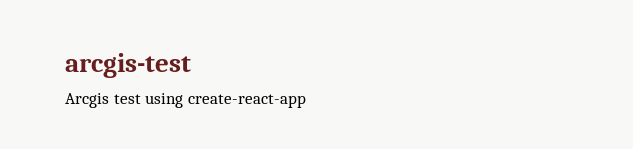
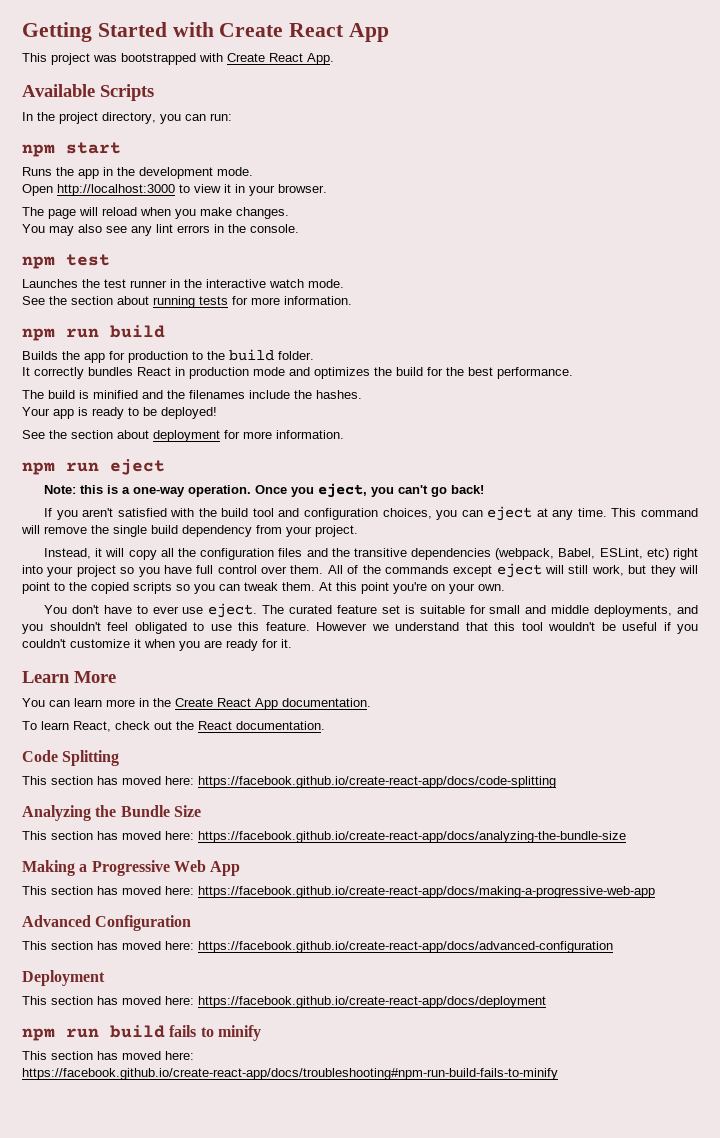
- arcgis-test
- Arcgis test using create-react-app
+ Getting Started with Create React App
+ This project was bootstrapped with Create React App.
+ Available Scripts
+ In the project directory, you can run:
+ npm start
+ Runs the app in the development mode.
+ Open http://localhost:3000 to view it in your browser.
+ The page will reload when you make changes.
+ You may also see any lint errors in the console.
+ npm test
+ Launches the test runner in the interactive watch mode.
+ See the section about running tests for more information.
+ npm run build
+ Builds the app for production to the build folder.
+ It correctly bundles React in production mode and optimizes the build for the best performance.
+ The build is minified and the filenames include the hashes.
+ Your app is ready to be deployed!
+ See the section about deployment for more information.
+ npm run eject
+ Note: this is a one-way operation. Once you eject, you can't go back!
+ If you aren't satisfied with the build tool and configuration choices, you can eject at any time. This command will remove the single build dependency from your project.
+ Instead, it will copy all the configuration files and the transitive dependencies (webpack, Babel, ESLint, etc) right into your project so you have full control over them. All of the commands except eject will still work, but they will point to the copied scripts so you can tweak them. At this point you're on your own.
+ You don't have to ever use eject. The curated feature set is suitable for small and middle deployments, and you shouldn't feel obligated to use this feature. However we understand that this tool wouldn't be useful if you couldn't customize it when you are ready for it.
+ Learn More
+ You can learn more in the Create React App documentation.
+ To learn React, check out the React documentation.
+ Code Splitting
+ This section has moved here: https://facebook.github.io/create-react-app/docs/code-splitting
+ Analyzing the Bundle Size
+ This section has moved here: https://facebook.github.io/create-react-app/docs/analyzing-the-bundle-size
+ Making a Progressive Web App
+ This section has moved here: https://facebook.github.io/create-react-app/docs/making-a-progressive-web-app
+ Advanced Configuration
+ This section has moved here: https://facebook.github.io/create-react-app/docs/advanced-configuration
+ Deployment
+ This section has moved here: https://facebook.github.io/create-react-app/docs/deployment
+ npm run build fails to minify
+ This section has moved here: https://facebook.github.io/create-react-app/docs/troubleshooting#npm-run-build-fails-to-minify

